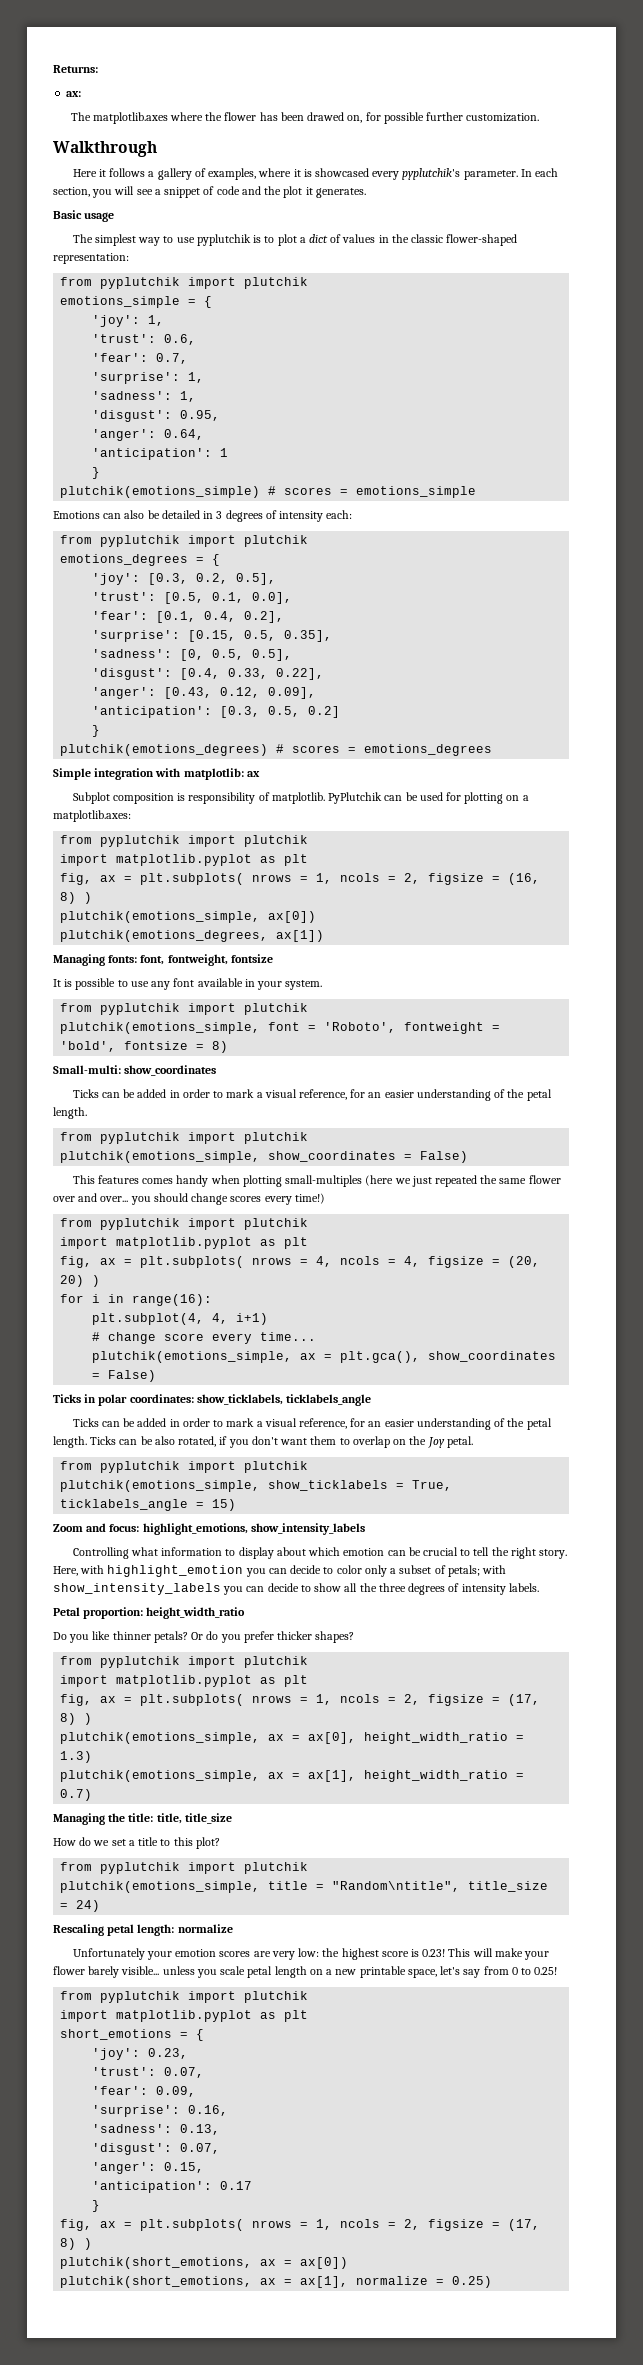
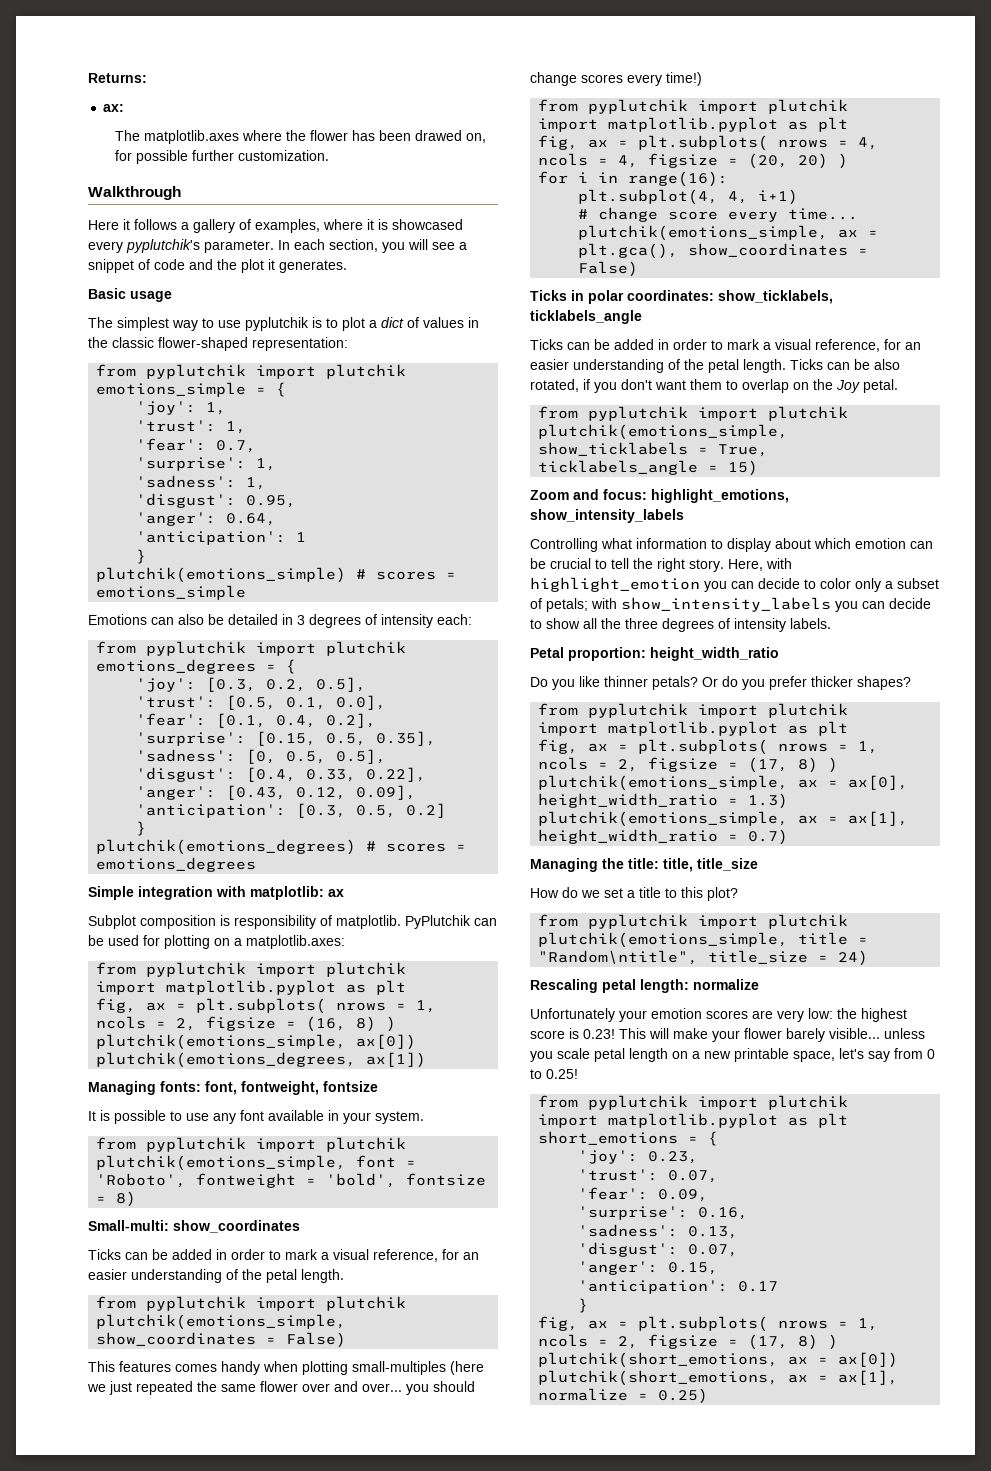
- 'trust': 0.6,
+ 'trust': 1,

